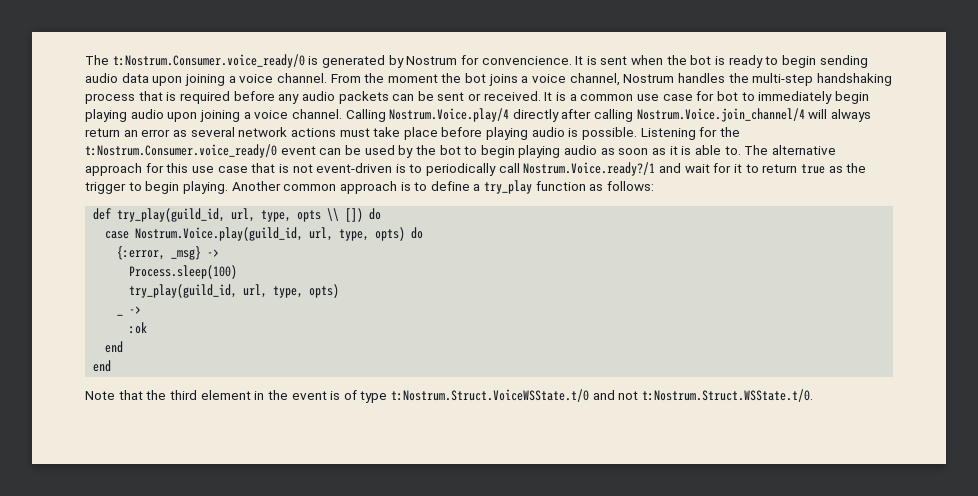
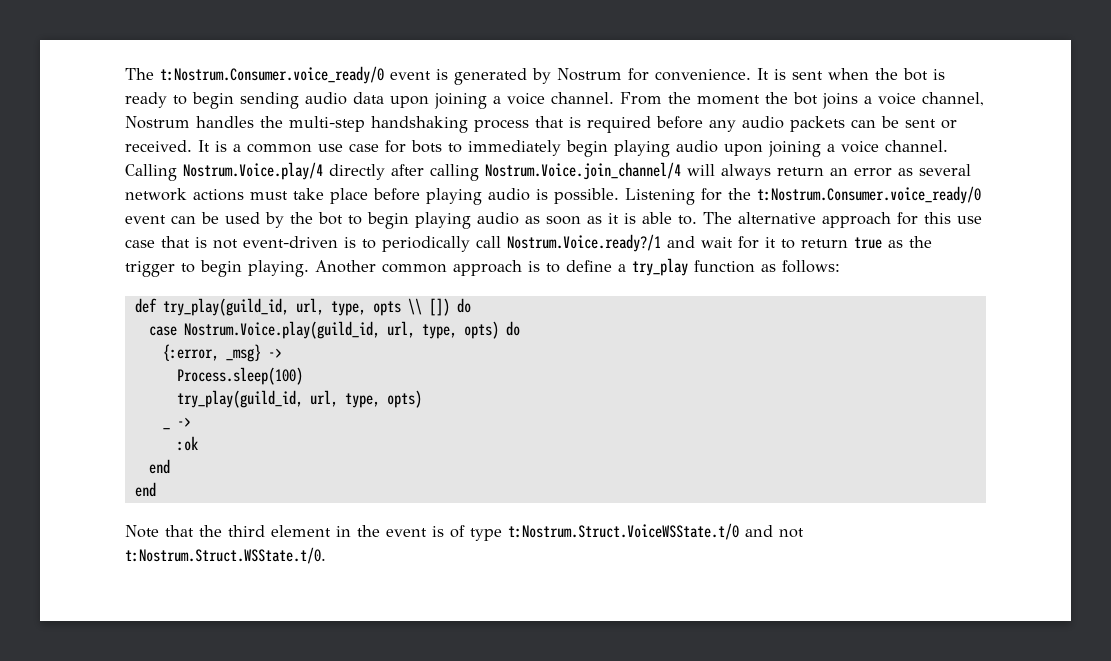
- The t:Nostrum.Consumer.voice_ready/0 is generated by Nostrum for convencience.
+ The t:Nostrum.Consumer.voice_ready/0 event is generated by Nostrum for convenience.
- It is a common use case for bot to immediately begin playing audio upon joining a voice channel.
+ It is a common use case for bots to immediately begin playing audio upon joining a voice channel.

